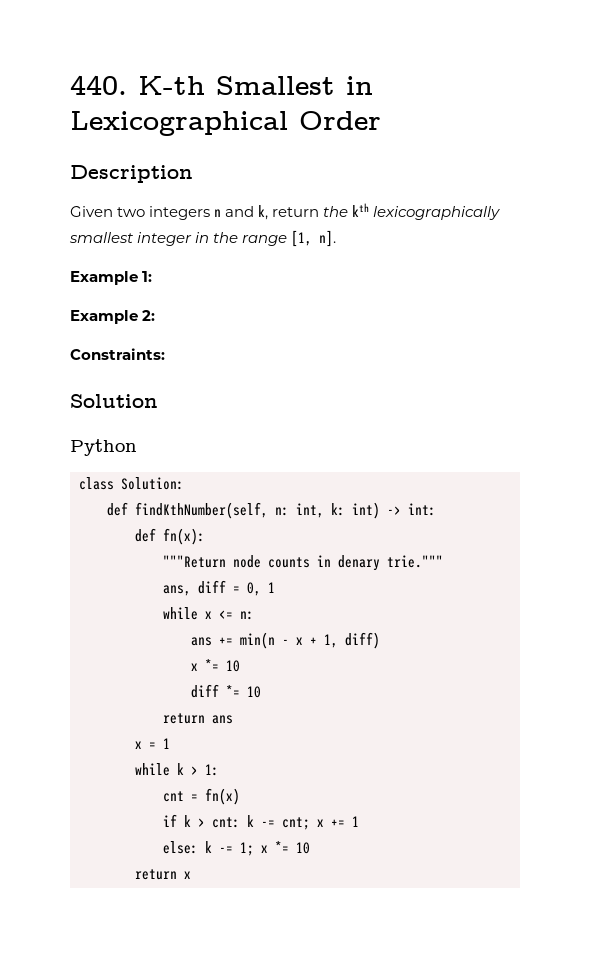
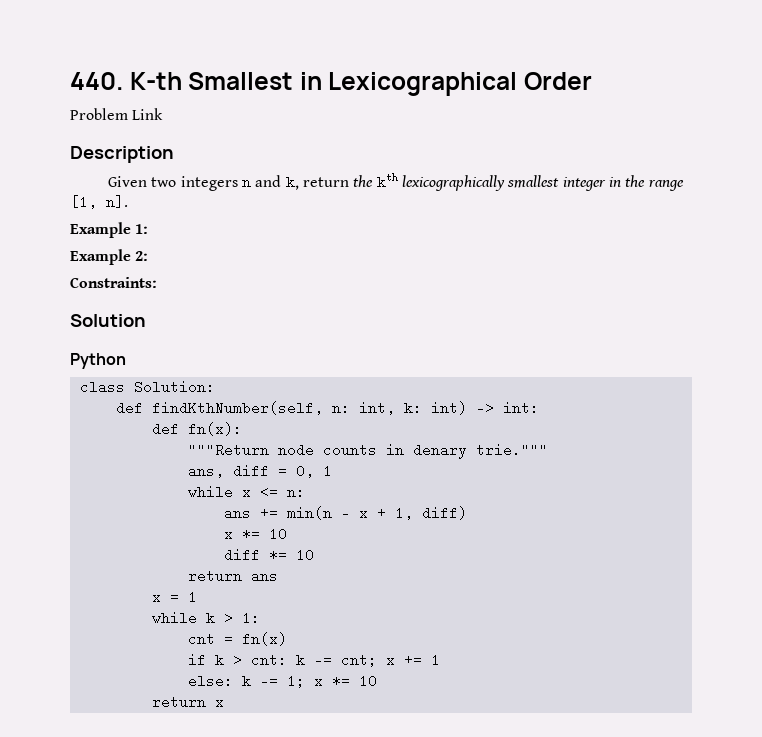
+ Problem Link

